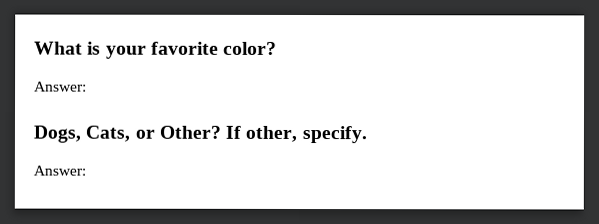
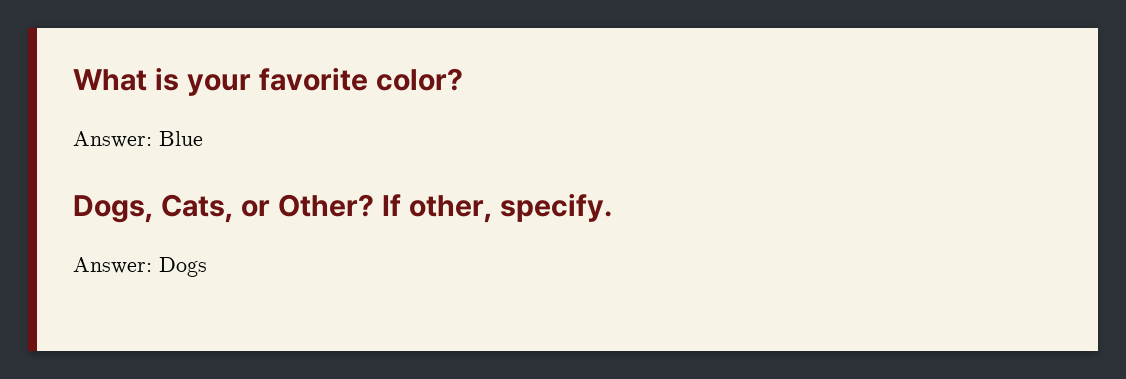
  What is your favorite color?
- Answer:
+ Answer: Blue
  If other, specify.
- Answer:
+ Answer: Dogs

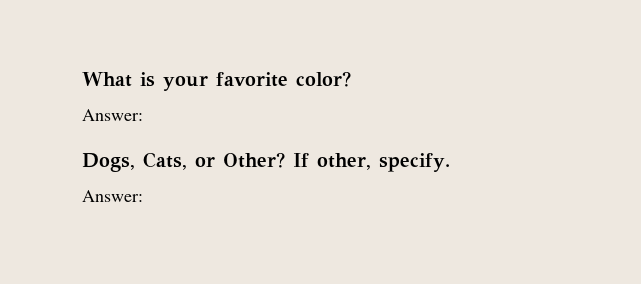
  What is your favorite color?
- Answer: Blue
+ Answer:
  If other, specify.
- Answer: Dogs
+ Answer:

